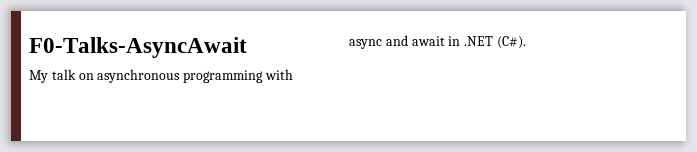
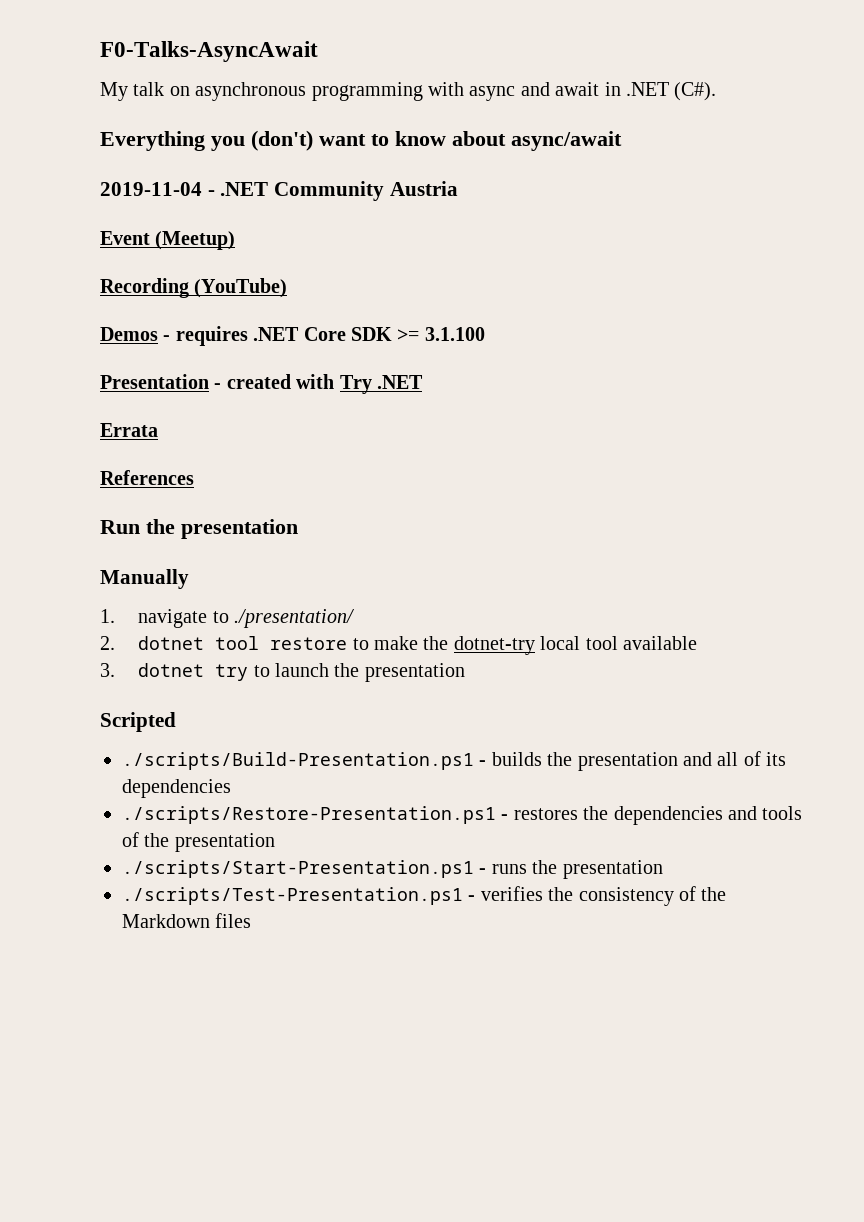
+ Everything you (don't) want to know about async/await
+ 2019-11-04 - .NET Community Austria
+ Event (Meetup)
+ Recording (YouTube)
+ Demos - requires .NET Core SDK >= 3.1.100
+ Presentation - created with Try .NET
+ Errata
+ References
+ Run the presentation
+ Manually
+ 1. navigate to ./presentation/
+ 2. dotnet tool restore to make the dotnet-try local tool available
+ 3. dotnet try to launch the presentation
+ Scripted
+ ./scripts/Build-Presentation.ps1 - builds the presentation and all of its dependencies
+ ./scripts/Restore-Presentation.ps1 - restores the dependencies and tools of the presentation
+ ./scripts/Start-Presentation.ps1 - runs the presentation
+ ./scripts/Test-Presentation.ps1 - verifies the consistency of the Markdown files

